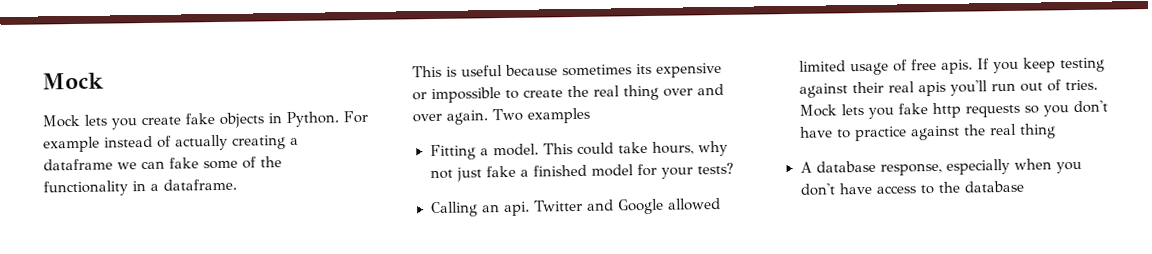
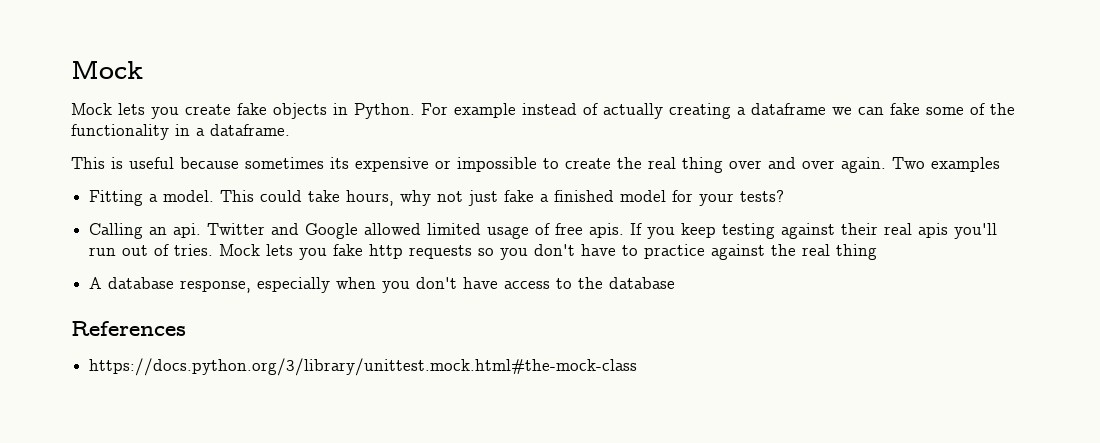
+ References
+ https://docs.python.org/3/library/unittest.mock.html#the-mock-class

